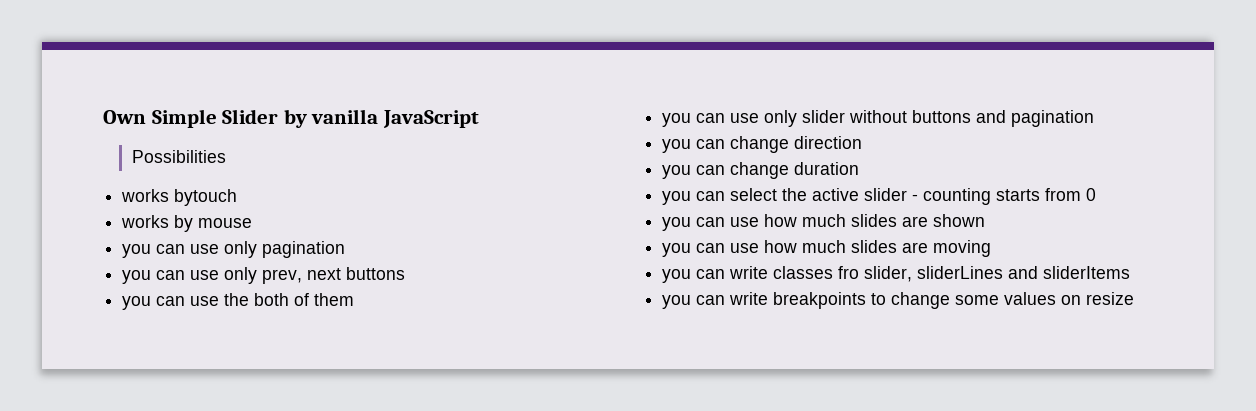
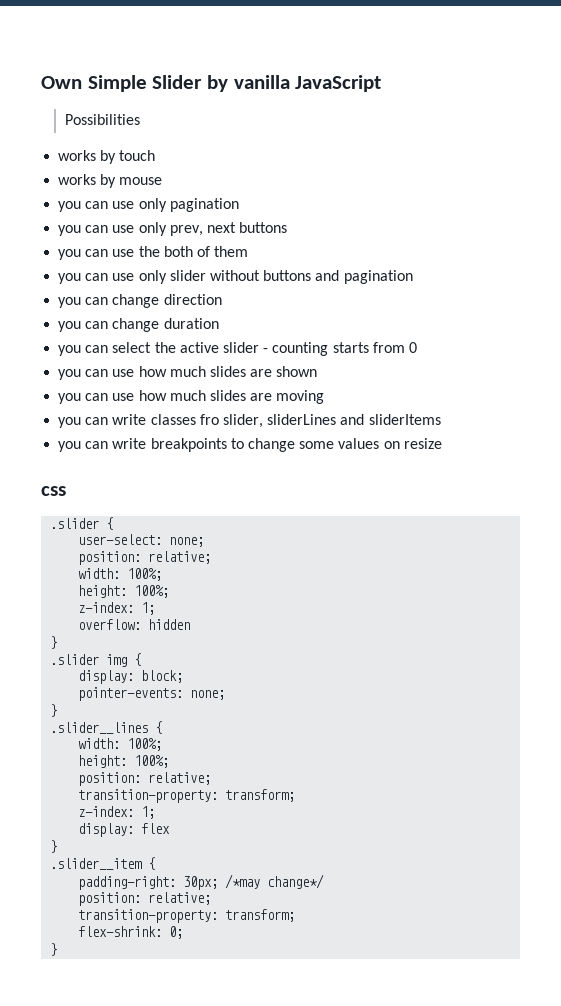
- works bytouch
+ works by touch
+ css
+ .slider {
+ user-select: none;
+ position: relative;
+ width: 100%;
+ height: 100%;
+ z-index: 1;
+ overflow: hidden
+ }
+ .slider img {
+ display: block;
+ pointer-events: none;
+ }
+ .slider__lines {
+ width: 100%;
+ height: 100%;
+ position: relative;
+ transition-property: transform;
+ z-index: 1;
+ display: flex
+ }
+ .slider__item {
+ padding-right: 30px; /*may change*/
+ position: relative;
+ transition-property: transform;
+ flex-shrink: 0;
+ }

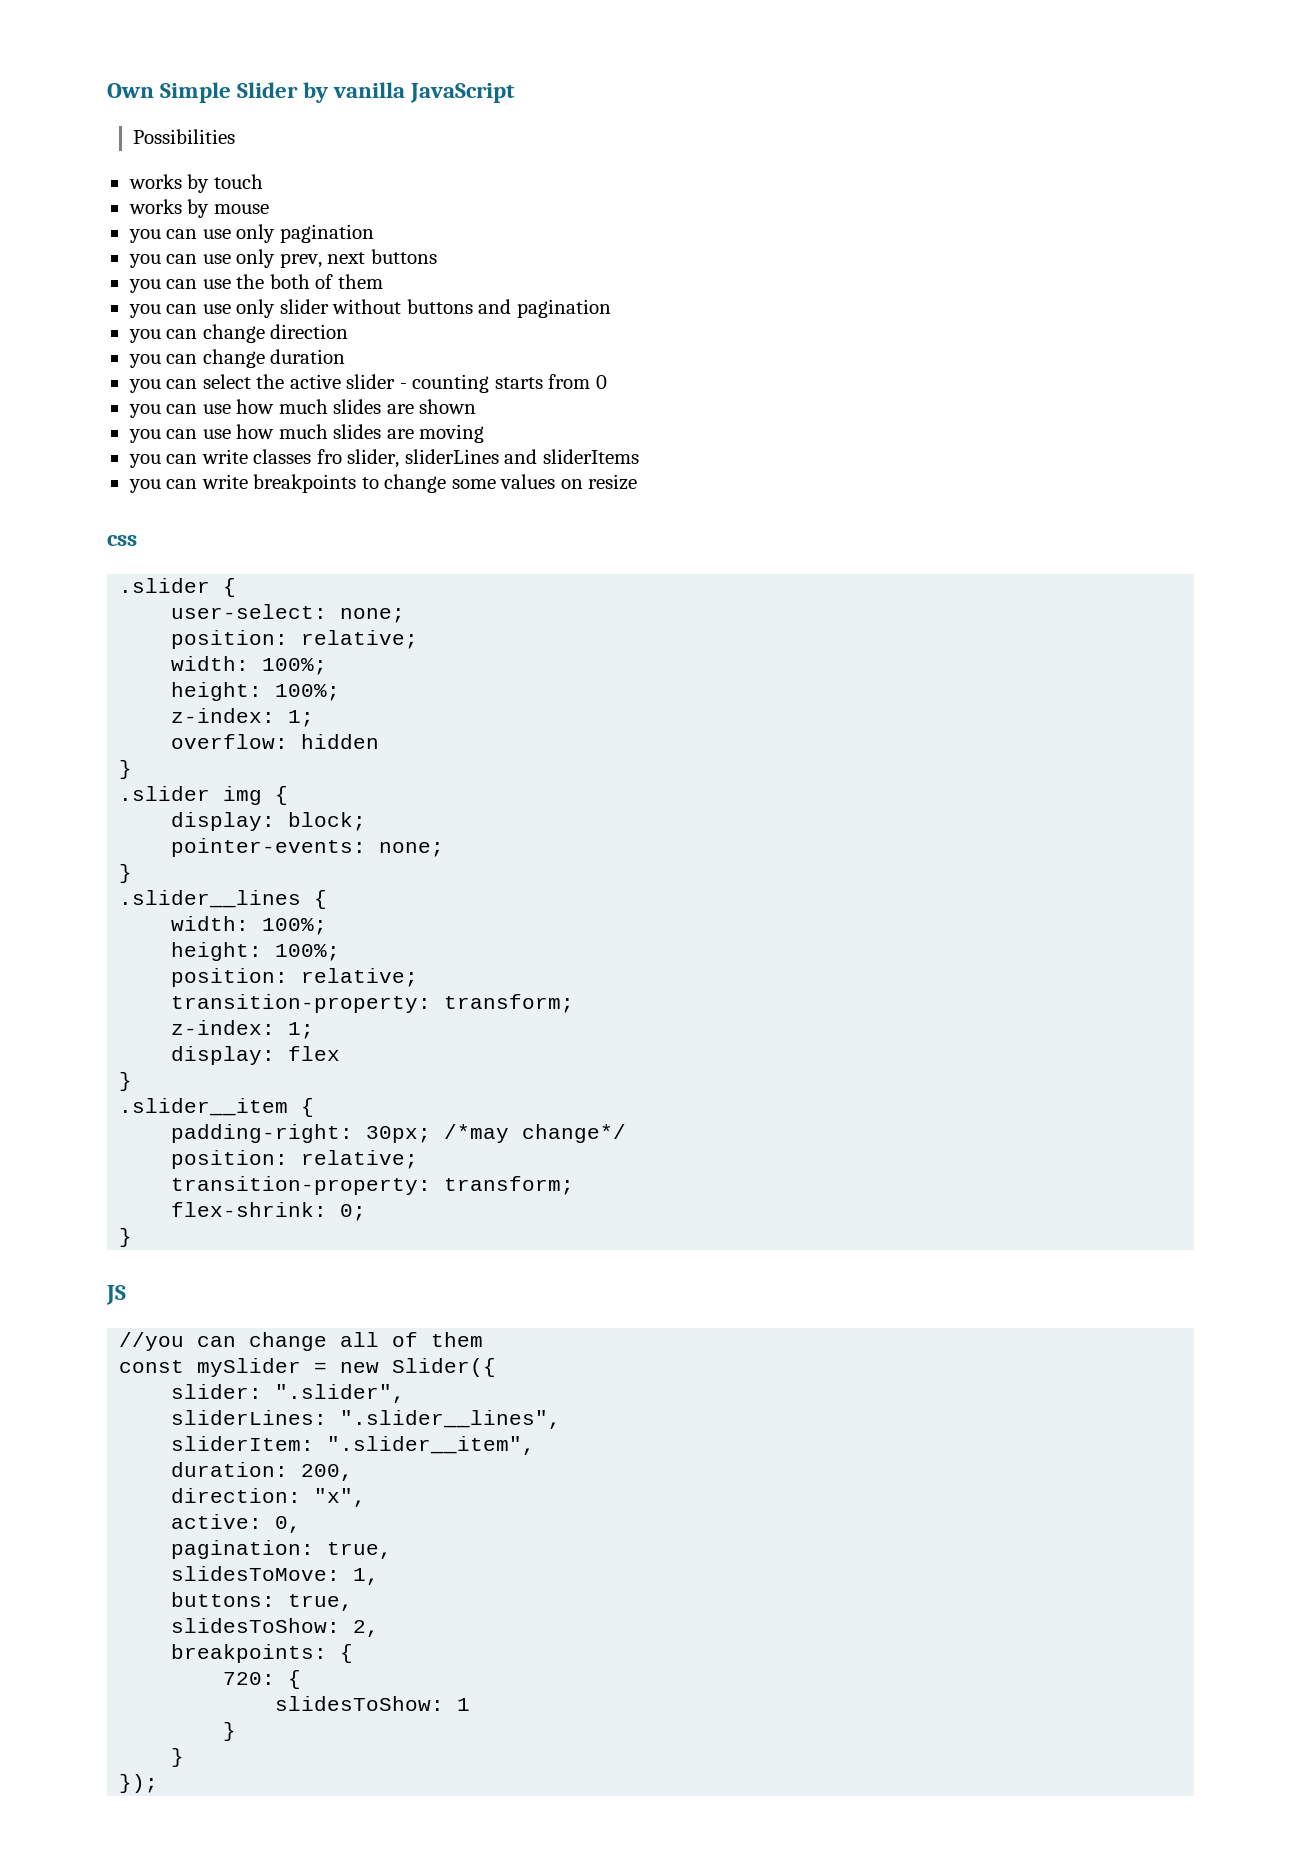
+ JS
+ //you can change all of them
+ const mySlider = new Slider({
+ slider: ".slider",
+ sliderLines: ".slider__lines",
+ sliderItem: ".slider__item",
+ duration: 200,
+ direction: "x",
+ active: 0,
+ pagination: true,
+ slidesToMove: 1,
+ buttons: true,
+ slidesToShow: 2,
+ breakpoints: {
+ 720: {
+ slidesToShow: 1
+ }
+ }
+ });

